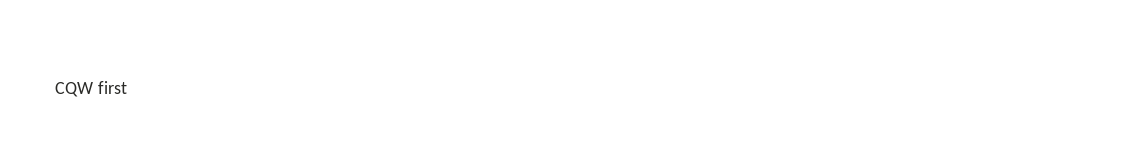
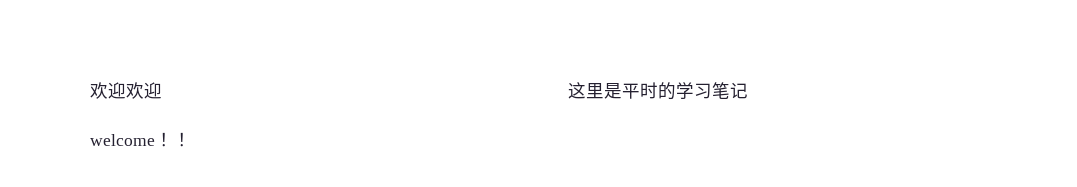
- CQW first
+ 欢迎欢迎
+ welcome！！
+ 这里是平时的学习笔记

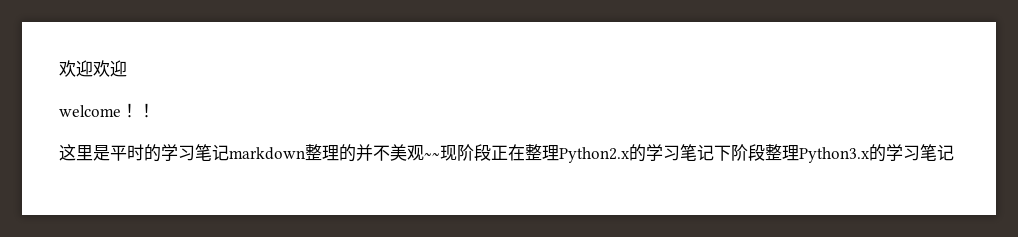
- 这里是平时的学习笔记
+ 这里是平时的学习笔记markdown整理的并不美观~~现阶段正在整理Python2.x的学习笔记下阶段整理Python3.x的学习笔记

